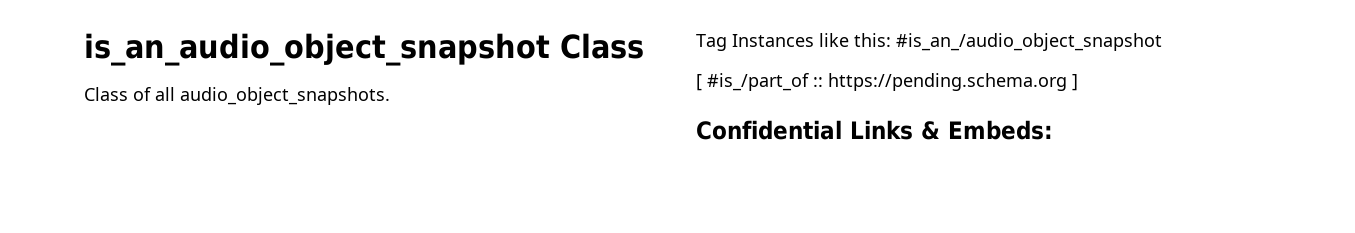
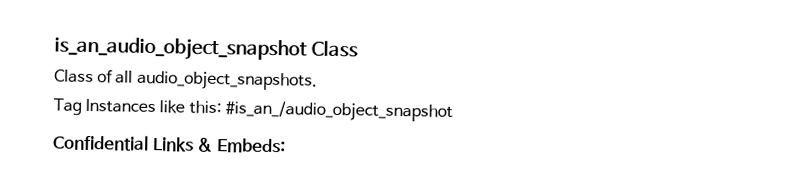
- [ #is_/part_of :: https://pending.schema.org ]

